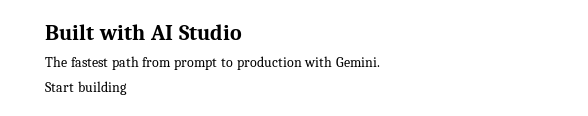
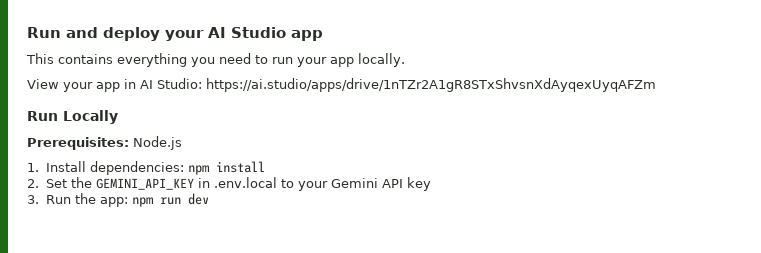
- Built with AI Studio
- The fastest path from prompt to production with Gemini.
- Start building
+ Run and deploy your AI Studio app
+ This contains everything you need to run your app locally.
+ View your app in AI Studio: https://ai.studio/apps/drive/1nTZr2A1gR8STxShvsnXdAyqexUyqAFZm
+ Run Locally
+ Prerequisites: Node.js
+ 1. Install dependencies: npm install
+ 2. Set the GEMINI_API_KEY in .env.local to your Gemini API key
+ 3. Run the app: npm run dev

